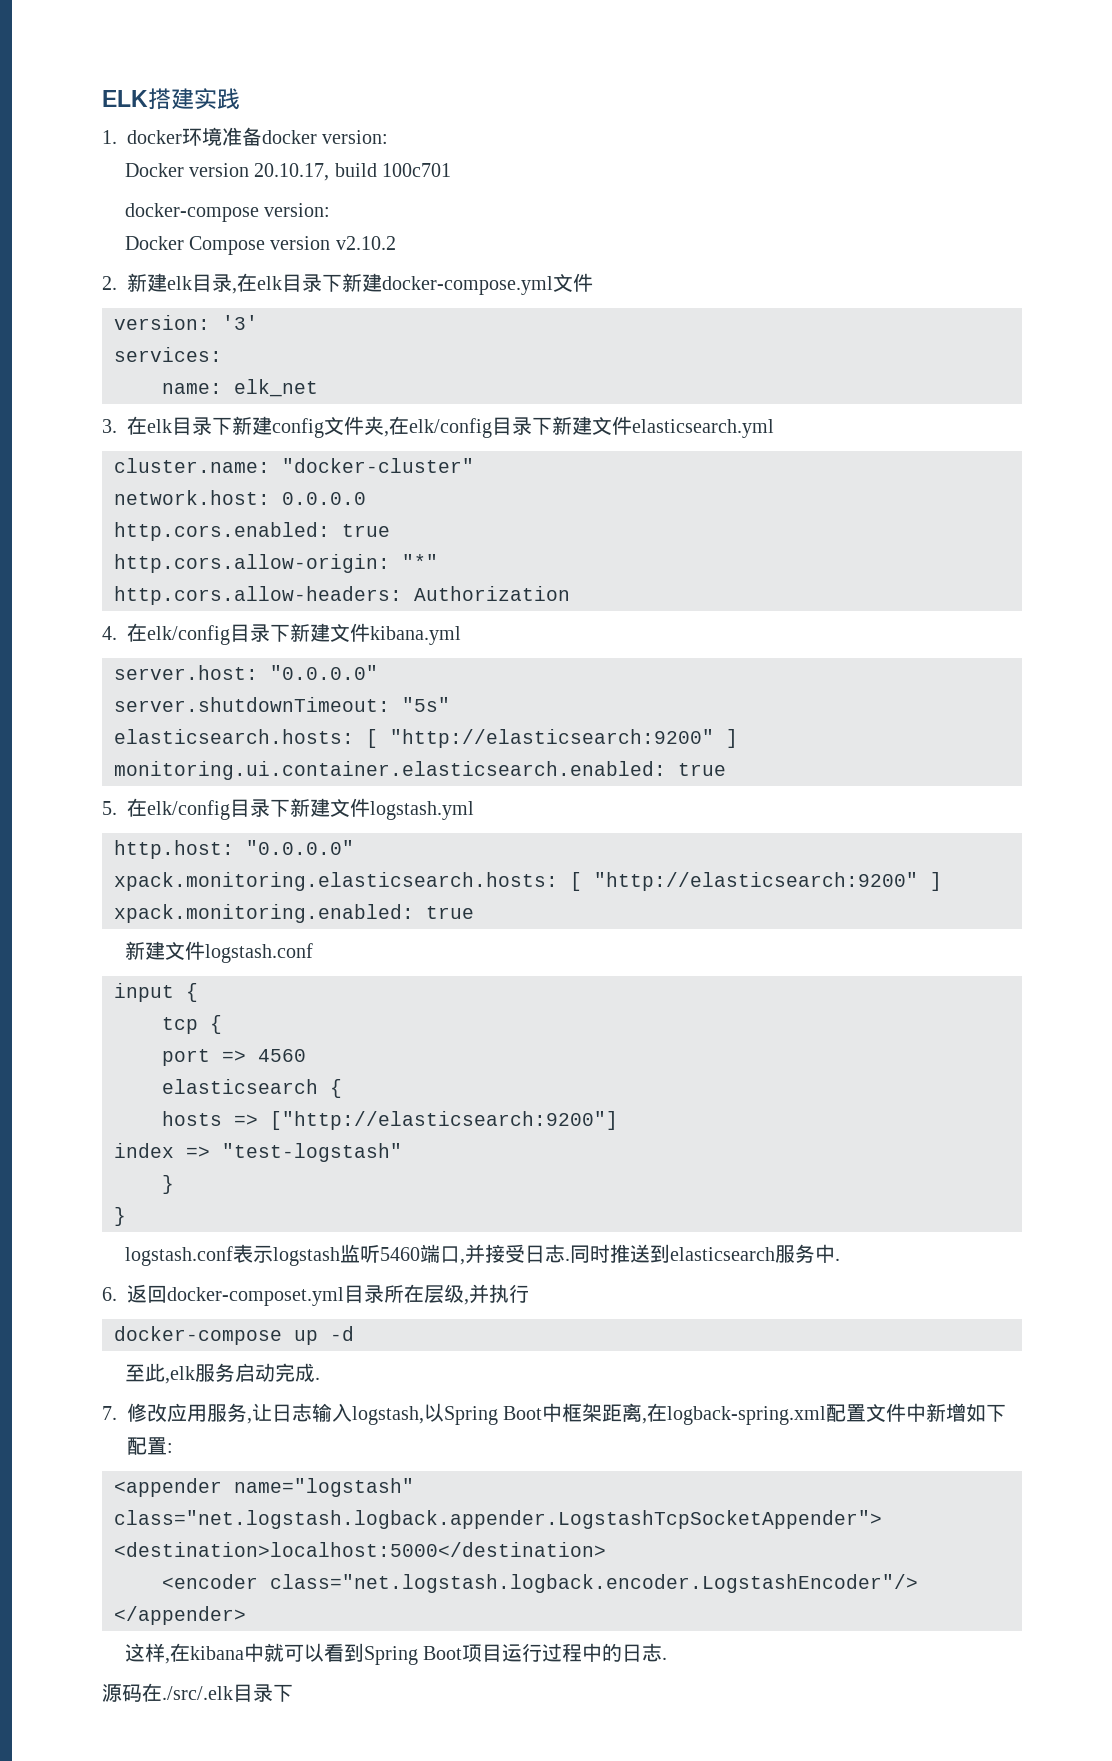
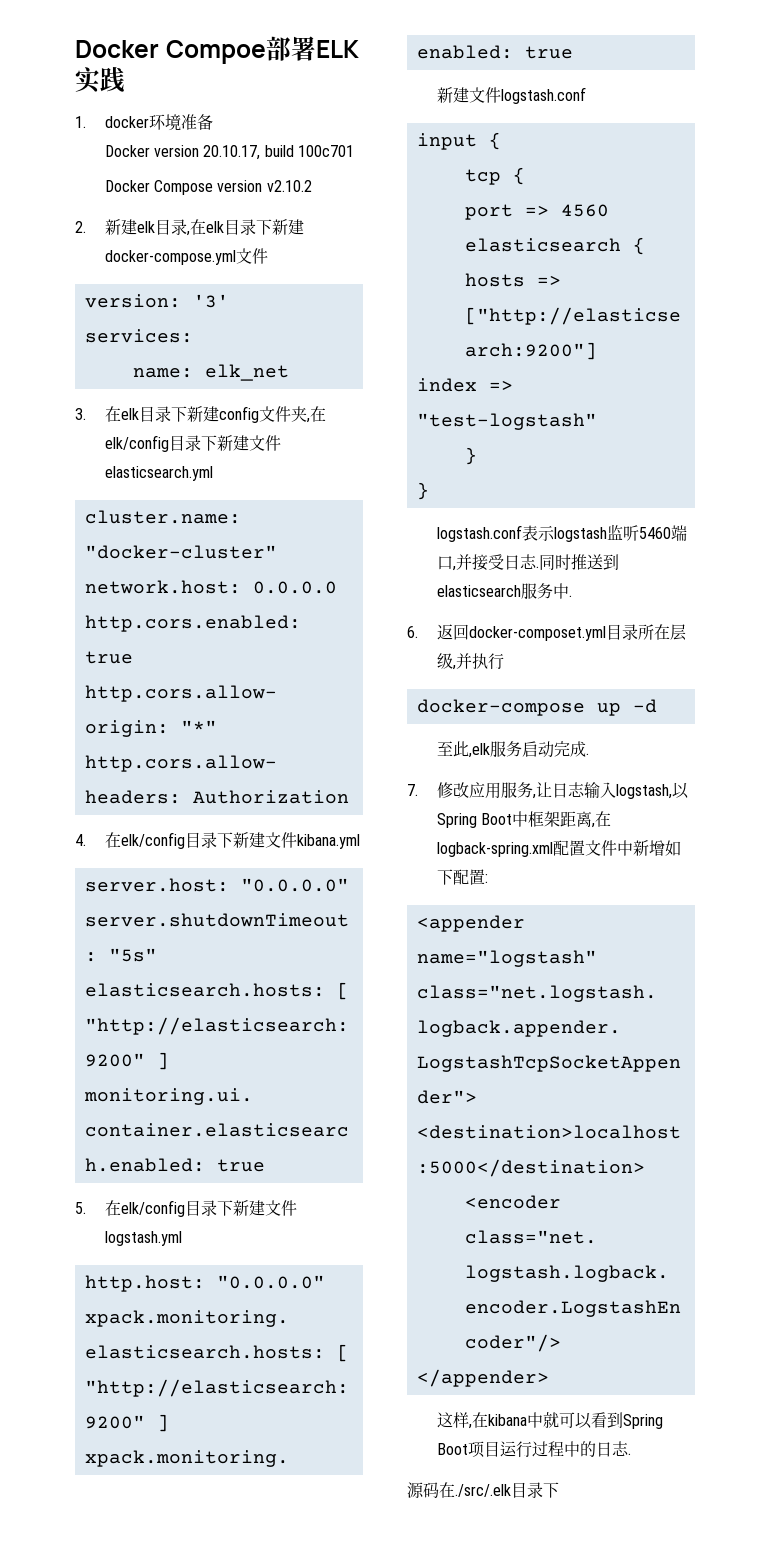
- ELK搭建实践
+ Docker Compoe部署ELK实践
- 1. docker环境准备docker version:
+ 1. docker环境准备
- docker-compose version:

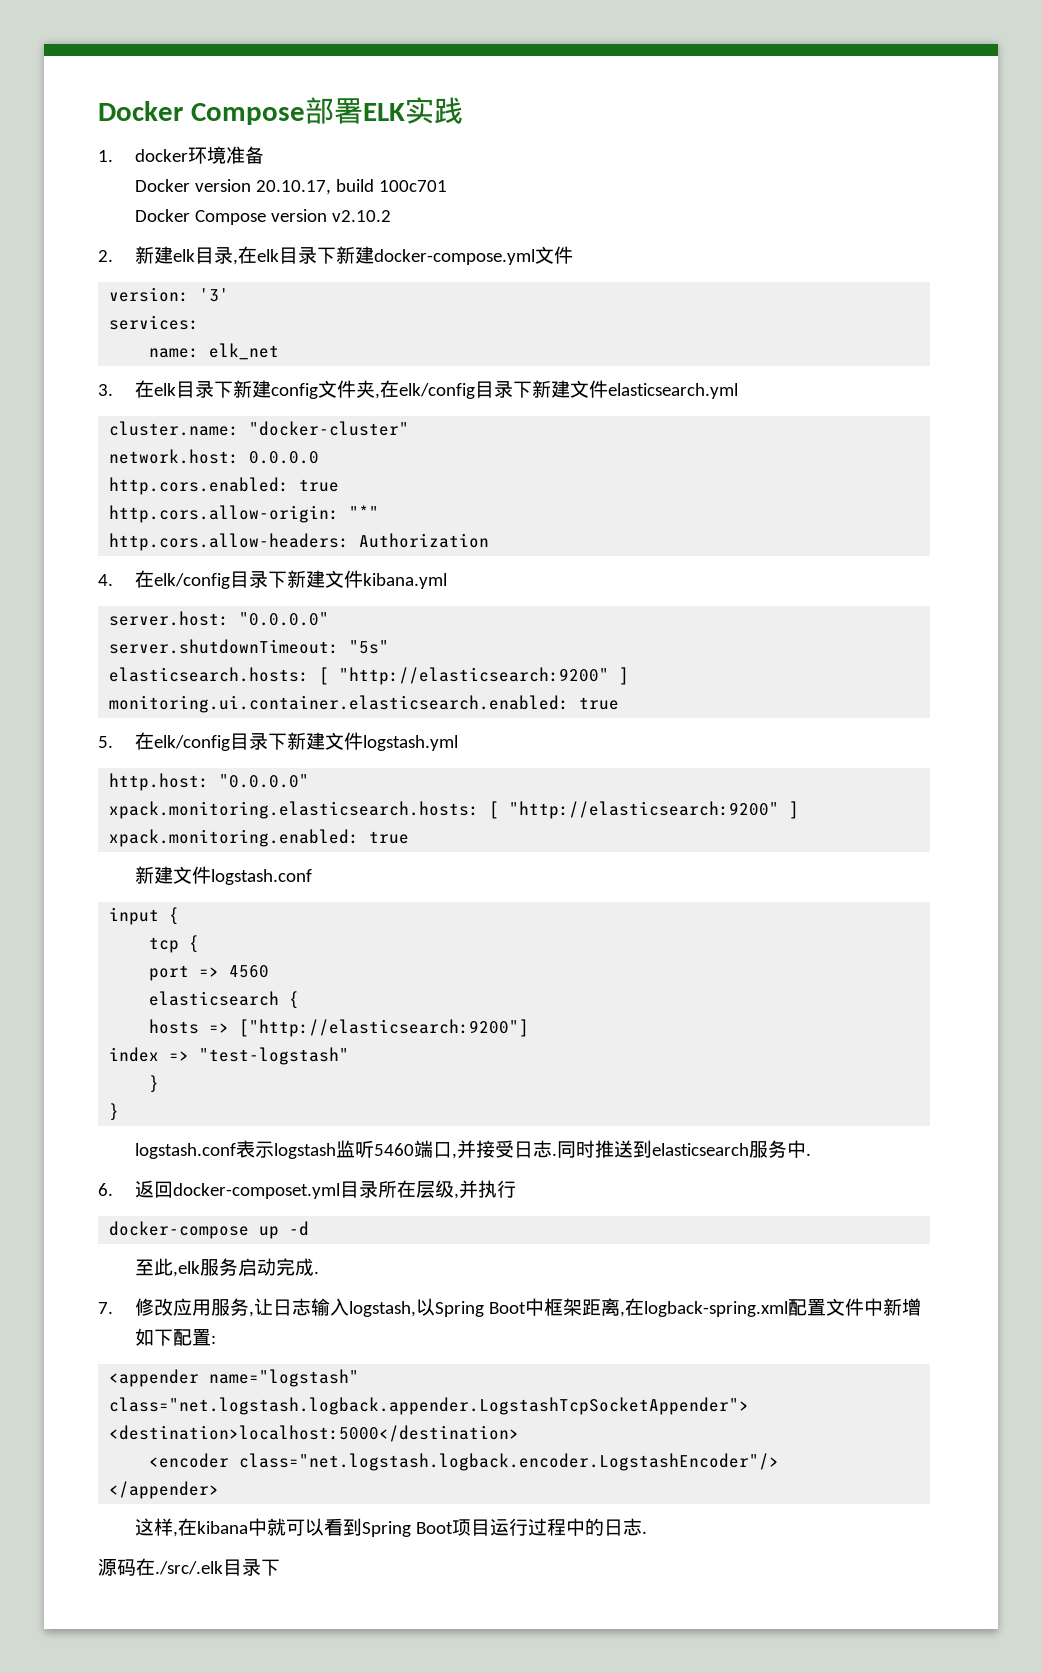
- Docker Compoe部署ELK实践
+ Docker Compose部署ELK实践

